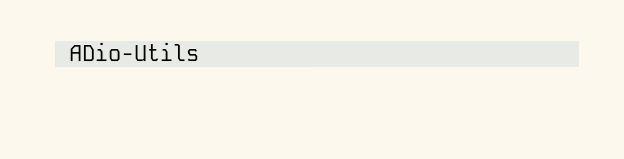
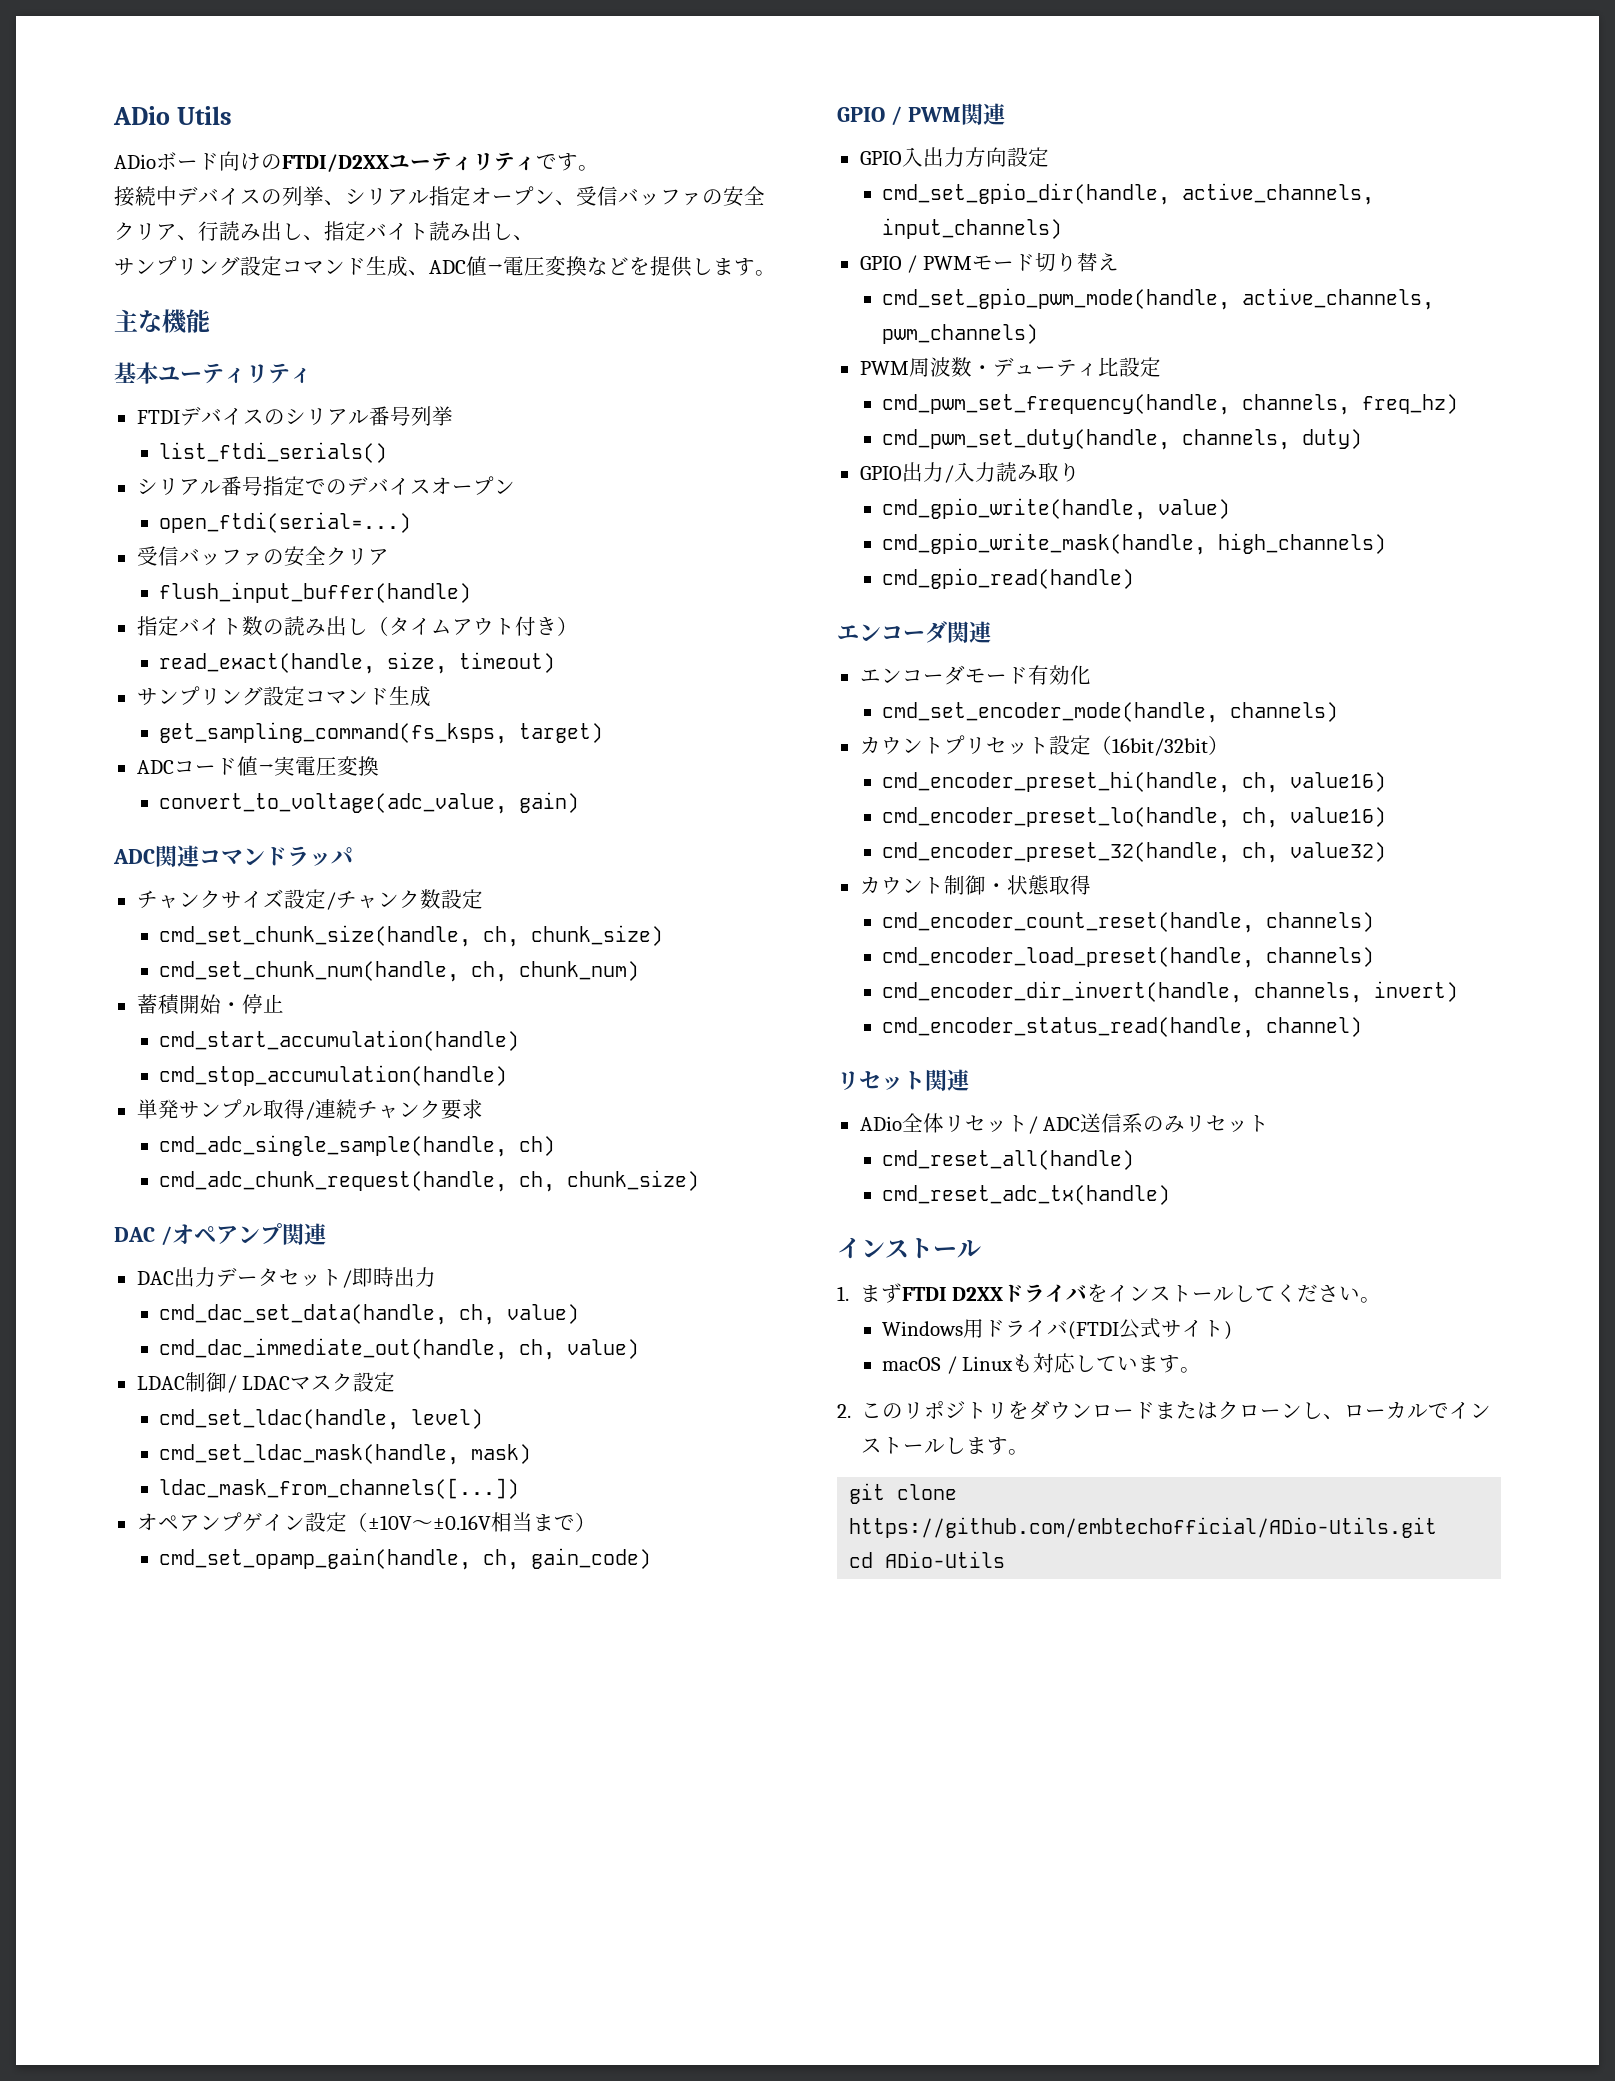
- ADio-Utils
+ ADio Utils
+ ADioボード向けのFTDI/D2XXユーティリティです。
+ 接続中デバイスの列挙、シリアル指定オープン、受信バッファの安全クリア、行読み出し、指定バイト読み出し、
+ サンプリング設定コマンド生成、ADC値→電圧変換などを提供します。
+ 主な機能
+ 基本ユーティリティ
+ FTDIデバイスのシリアル番号列挙
+ list_ftdi_serials()
+ シリアル番号指定でのデバイスオープン
+ open_ftdi(serial=...)
+ 受信バッファの安全クリア
+ flush_input_buffer(handle)
+ 指定バイト数の読み出し（タイムアウト付き）
+ read_exact(handle, size, timeout)
+ サンプリング設定コマンド生成
+ get_sampling_command(fs_ksps, target)
+ ADCコード値→実電圧変換
+ convert_to_voltage(adc_value, gain)
+ ADC関連コマンドラッパ
+ チャンクサイズ設定/チャンク数設定
+ cmd_set_chunk_size(handle, ch, chunk_size)
+ cmd_set_chunk_num(handle, ch, chunk_num)
+ 蓄積開始・停止
+ cmd_start_accumulation(handle)
+ cmd_stop_accumulation(handle)
+ 単発サンプル取得/連続チャンク要求
+ cmd_adc_single_sample(handle, ch)
+ cmd_adc_chunk_request(handle, ch, chunk_size)
+ DAC /オペアンプ関連
+ DAC出力データセット/即時出力
+ cmd_dac_set_data(handle, ch, value)
+ cmd_dac_immediate_out(handle, ch, value)
+ LDAC制御/ LDACマスク設定
+ cmd_set_ldac(handle, level)
+ cmd_set_ldac_mask(handle, mask)
+ ldac_mask_from_channels([...])
+ オペアンプゲイン設定（±10V〜±0.16V相当まで）
+ cmd_set_opamp_gain(handle, ch, gain_code)
+ GPIO / PWM関連
+ GPIO入出力方向設定
+ cmd_set_gpio_dir(handle, active_channels, input_channels)
+ GPIO / PWMモード切り替え
+ cmd_set_gpio_pwm_mode(handle, active_channels, pwm_channels)
+ PWM周波数・デューティ比設定
+ cmd_pwm_set_frequency(handle, channels, freq_hz)
+ cmd_pwm_set_duty(handle, channels, duty)
+ GPIO出力/入力読み取り
+ cmd_gpio_write(handle, value)
+ cmd_gpio_write_mask(handle, high_channels)
+ cmd_gpio_read(handle)
+ エンコーダ関連
+ エンコーダモード有効化
+ cmd_set_encoder_mode(handle, channels)
+ カウントプリセット設定（16bit/32bit）
+ cmd_encoder_preset_hi(handle, ch, value16)
+ cmd_encoder_preset_lo(handle, ch, value16)
+ cmd_encoder_preset_32(handle, ch, value32)
+ カウント制御・状態取得
+ cmd_encoder_count_reset(handle, channels)
+ cmd_encoder_load_preset(handle, channels)
+ cmd_encoder_dir_invert(handle, channels, invert)
+ cmd_encoder_status_read(handle, channel)
+ リセット関連
+ ADio全体リセット/ ADC送信系のみリセット
+ cmd_reset_all(handle)
+ cmd_reset_adc_tx(handle)
+ インストール
+ 1.まずFTDI D2XXドライバをインストールしてください。
+ Windows用ドライバ(FTDI公式サイト)
+ macOS / Linuxも対応しています。
+ 2.このリポジトリをダウンロードまたはクローンし、ローカルでインストールします。
+ git clone https://github.com/embtechofficial/ADio-Utils.git
+ cd ADio-Utils

